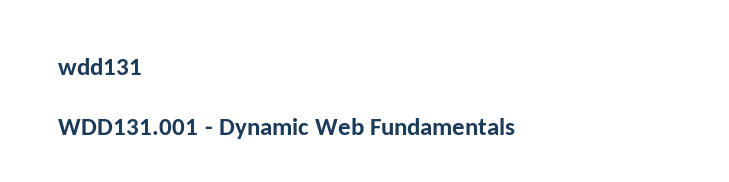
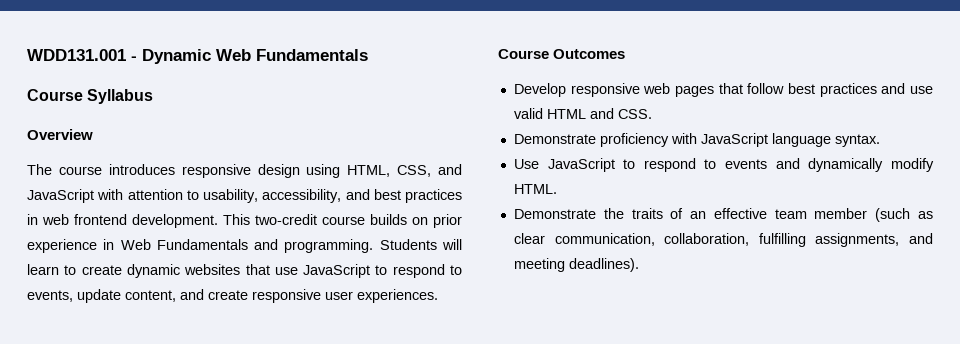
- wdd131
+ Course Syllabus
+ Overview
+ The course introduces responsive design using HTML, CSS, and JavaScript with attention to usability, accessibility, and best practices in web frontend development. This two-credit course builds on prior experience in Web Fundamentals and programming. Students will learn to create dynamic websites that use JavaScript to respond to events, update content, and create responsive user experiences.
+ Course Outcomes
+ Develop responsive web pages that follow best practices and use valid HTML and CSS.
+ Demonstrate proficiency with JavaScript language syntax.
+ Use JavaScript to respond to events and dynamically modify HTML.
+ Demonstrate the traits of an effective team member (such as clear communication, collaboration, fulfilling assignments, and meeting deadlines).

